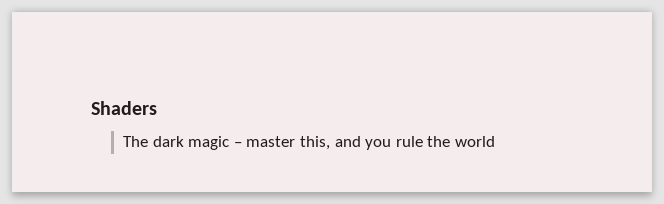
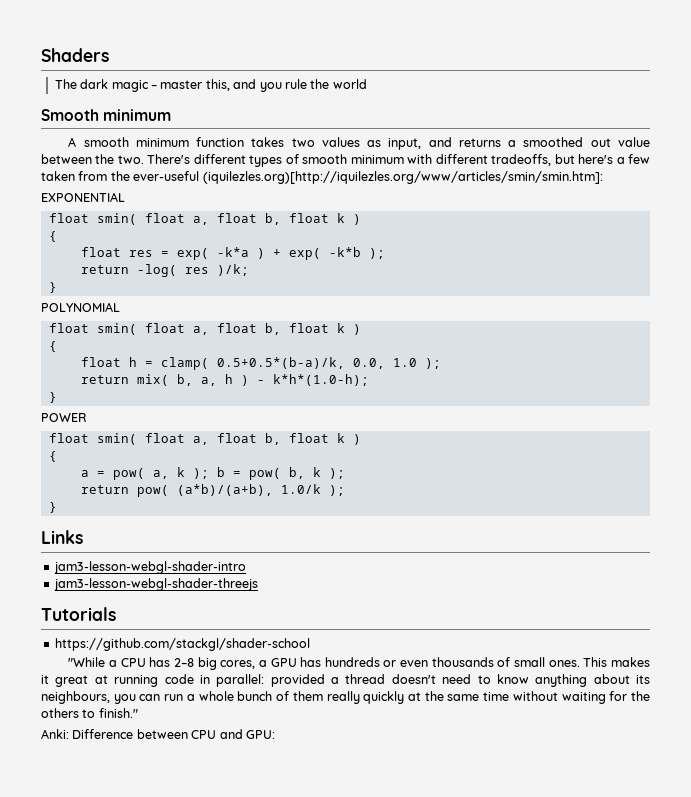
+ Smooth minimum
+ A smooth minimum function takes two values as input, and returns a smoothed out value between the two. There's different types of smooth minimum with different tradeoffs, but here's a few taken from the ever-useful (iquilezles.org)[http://iquilezles.org/www/articles/smin/smin.htm]:
+ EXPONENTIAL
+ float smin( float a, float b, float k )
+ {
+ float res = exp( -k*a ) + exp( -k*b );
+ return -log( res )/k;
+ }
+ POLYNOMIAL
+ float smin( float a, float b, float k )
+ {
+ float h = clamp( 0.5+0.5*(b-a)/k, 0.0, 1.0 );
+ return mix( b, a, h ) - k*h*(1.0-h);
+ }
+ POWER
+ float smin( float a, float b, float k )
+ {
+ a = pow( a, k ); b = pow( b, k );
+ return pow( (a*b)/(a+b), 1.0/k );
+ }
+ Links
+ jam3-lesson-webgl-shader-intro
+ jam3-lesson-webgl-shader-threejs
+ Tutorials
+ https://github.com/stackgl/shader-school
+ "While a CPU has 2–8 big cores, a GPU has hundreds or even thousands of small ones. This makes it great at running code in parallel: provided a thread doesn't need to know anything about its neighbours, you can run a whole bunch of them really quickly at the same time without waiting for the others to finish."
+ Anki: Difference between CPU and GPU:

